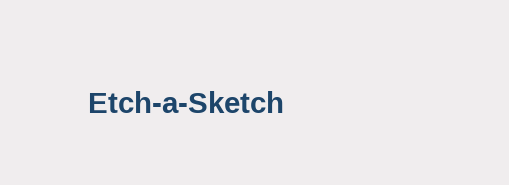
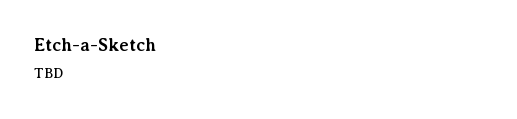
+ TBD

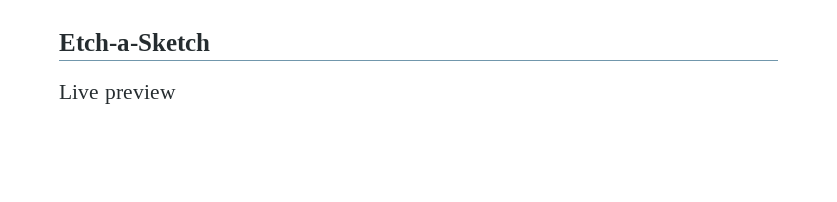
- TBD
+ Live preview

